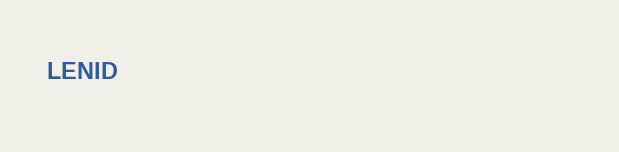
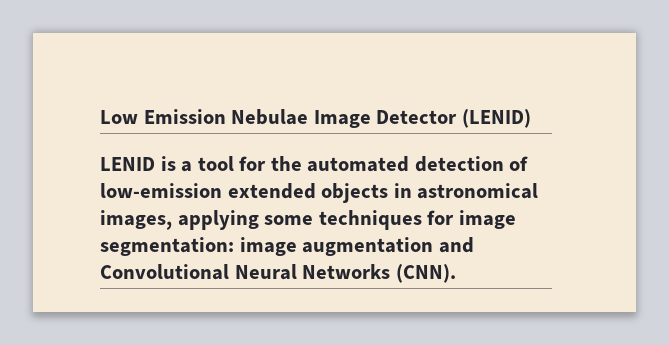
- LENID
+ Low Emission Nebulae Image Detector (LENID)
+ LENID is a tool for the automated detection of low-emission extended objects in astronomical images, applying some techniques for image segmentation: image augmentation and Convolutional Neural Networks (CNN).

